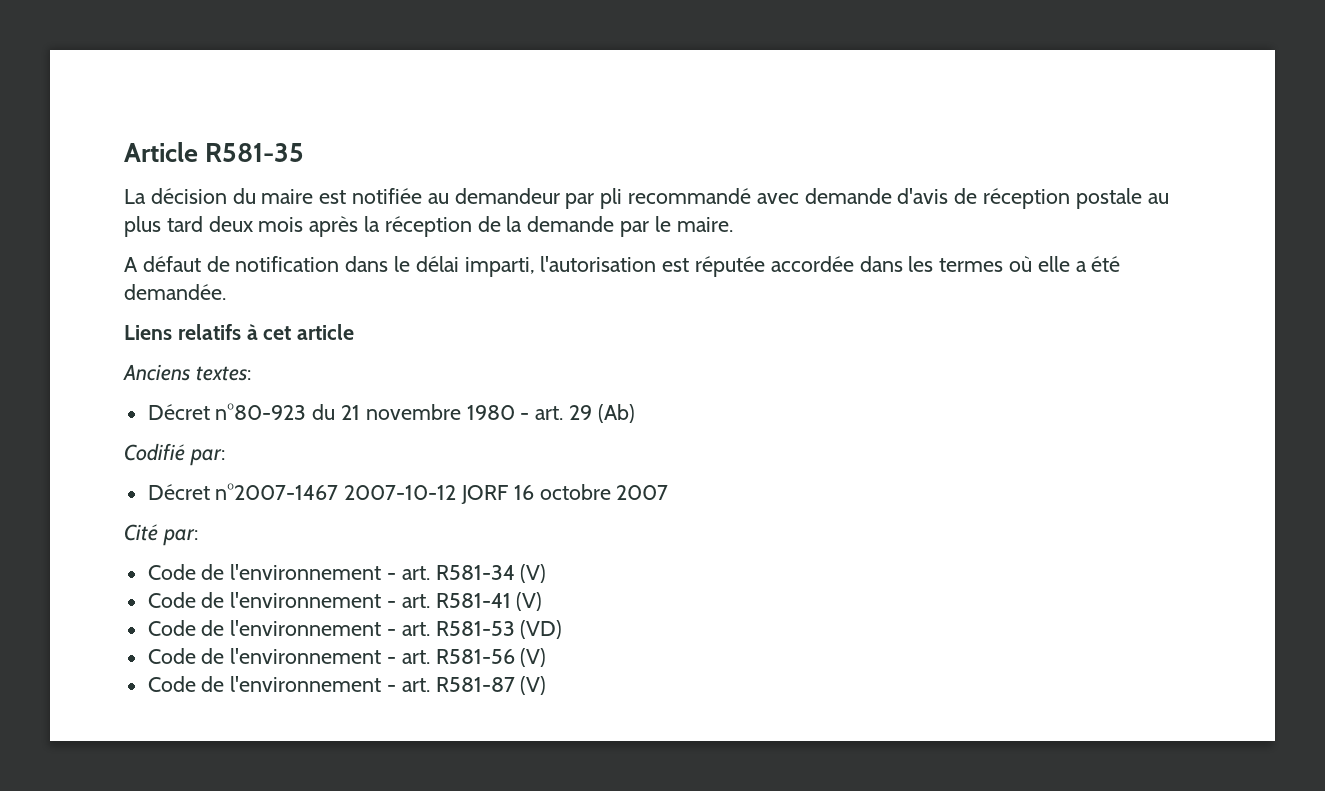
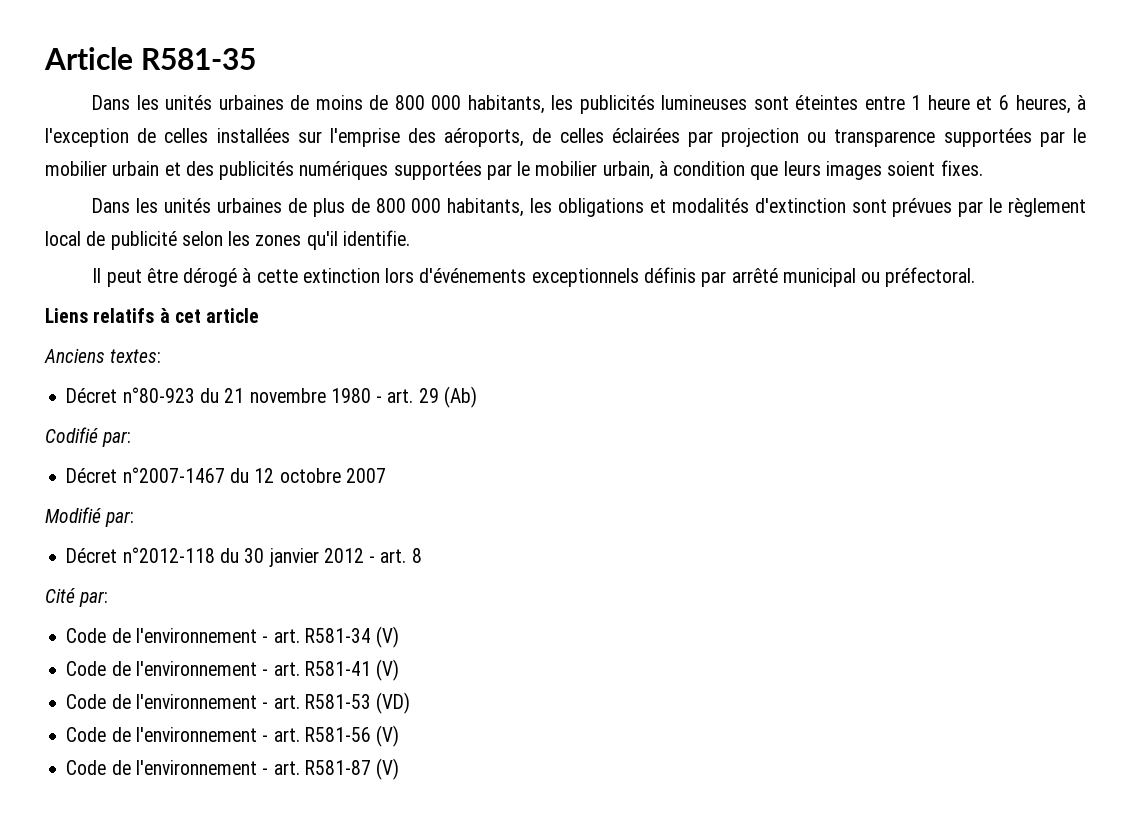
- La décision du maire est notifiée au demandeur par pli recommandé avec demande d'avis de réception postale au plus tard deux mois après la réception de la demande par le maire.
- A défaut de notification dans le délai imparti, l'autorisation est réputée accordée dans les termes où elle a été demandée.
+ Dans les unités urbaines de moins de 800 000 habitants, les publicités lumineuses sont éteintes entre 1 heure et 6 heures, à l'exception de celles installées sur l'emprise des aéroports, de celles éclairées par projection ou transparence supportées par le mobilier urbain et des publicités numériques supportées par le mobilier urbain, à condition que leurs images soient fixes.
+ Dans les unités urbaines de plus de 800 000 habitants, les obligations et modalités d'extinction sont prévues par le règlement local de publicité selon les zones qu'il identifie.
+ Il peut être dérogé à cette extinction lors d'événements exceptionnels définis par arrêté municipal ou préfectoral.
- Décret n°2007-1467 2007-10-12 JORF 16 octobre 2007
+ Décret n°2007-1467 du 12 octobre 2007
+ Modifié par:
+ Décret n°2012-118 du 30 janvier 2012 - art. 8

